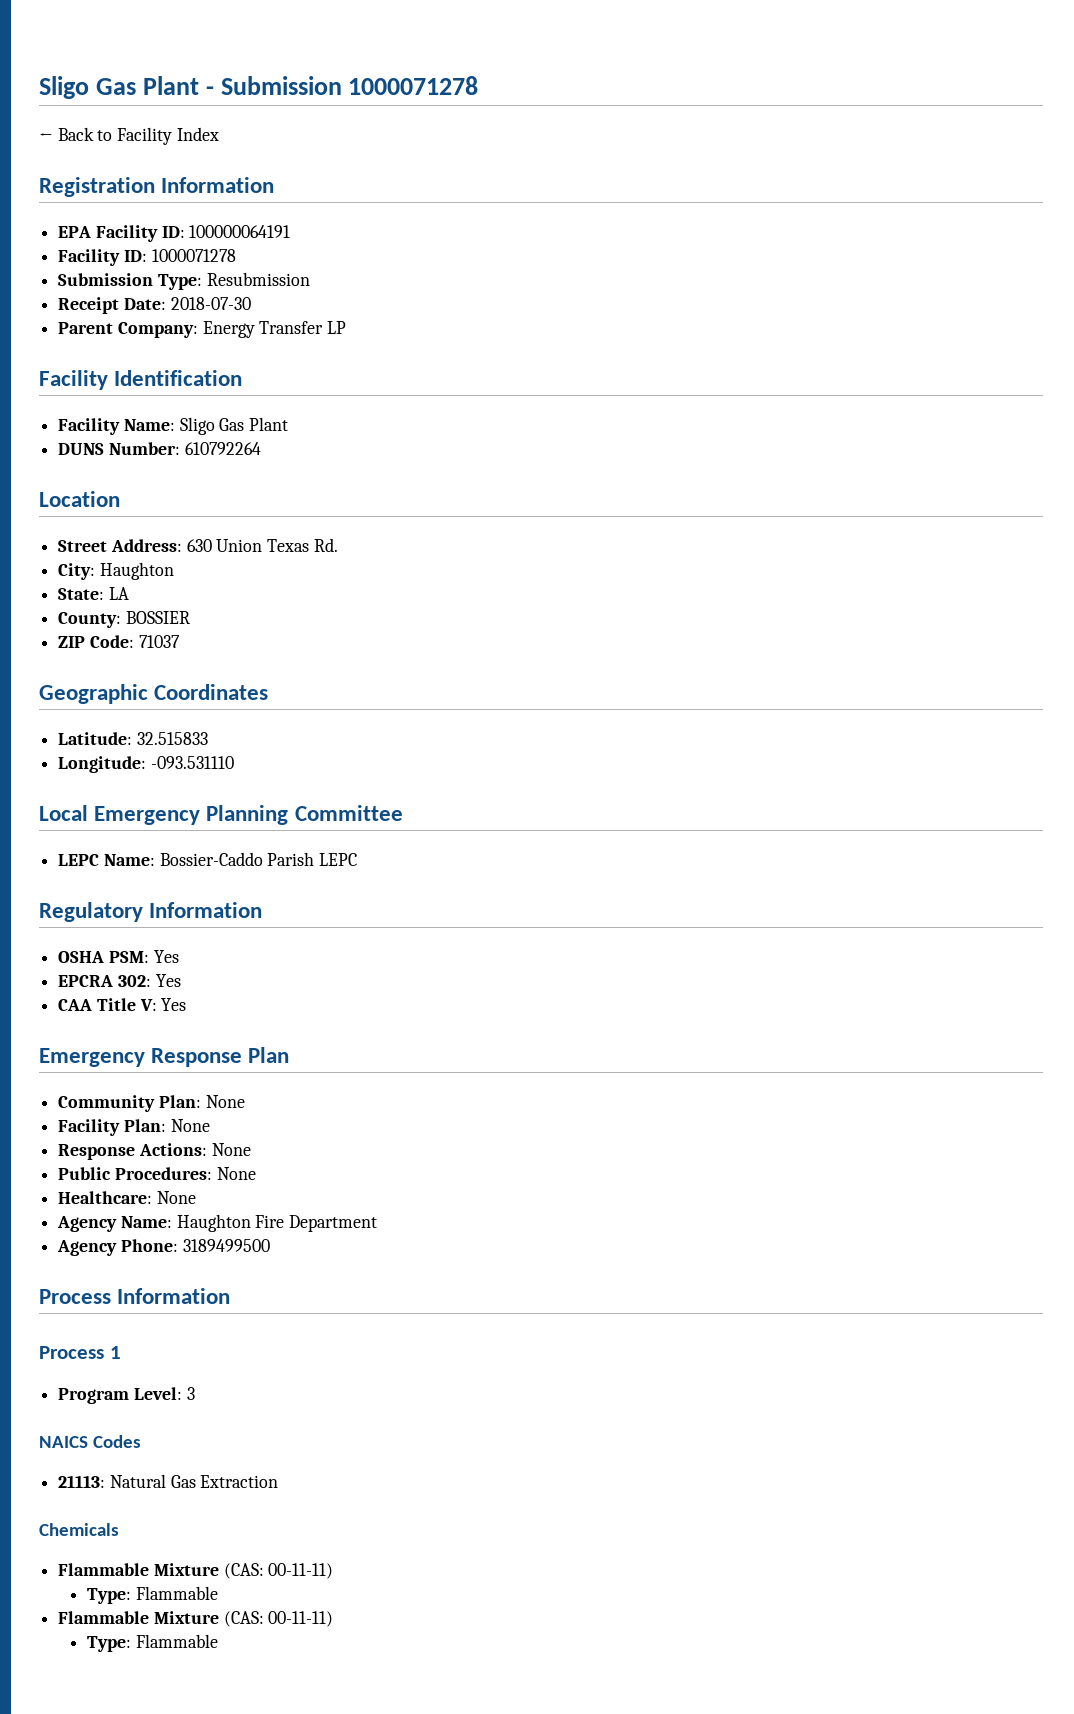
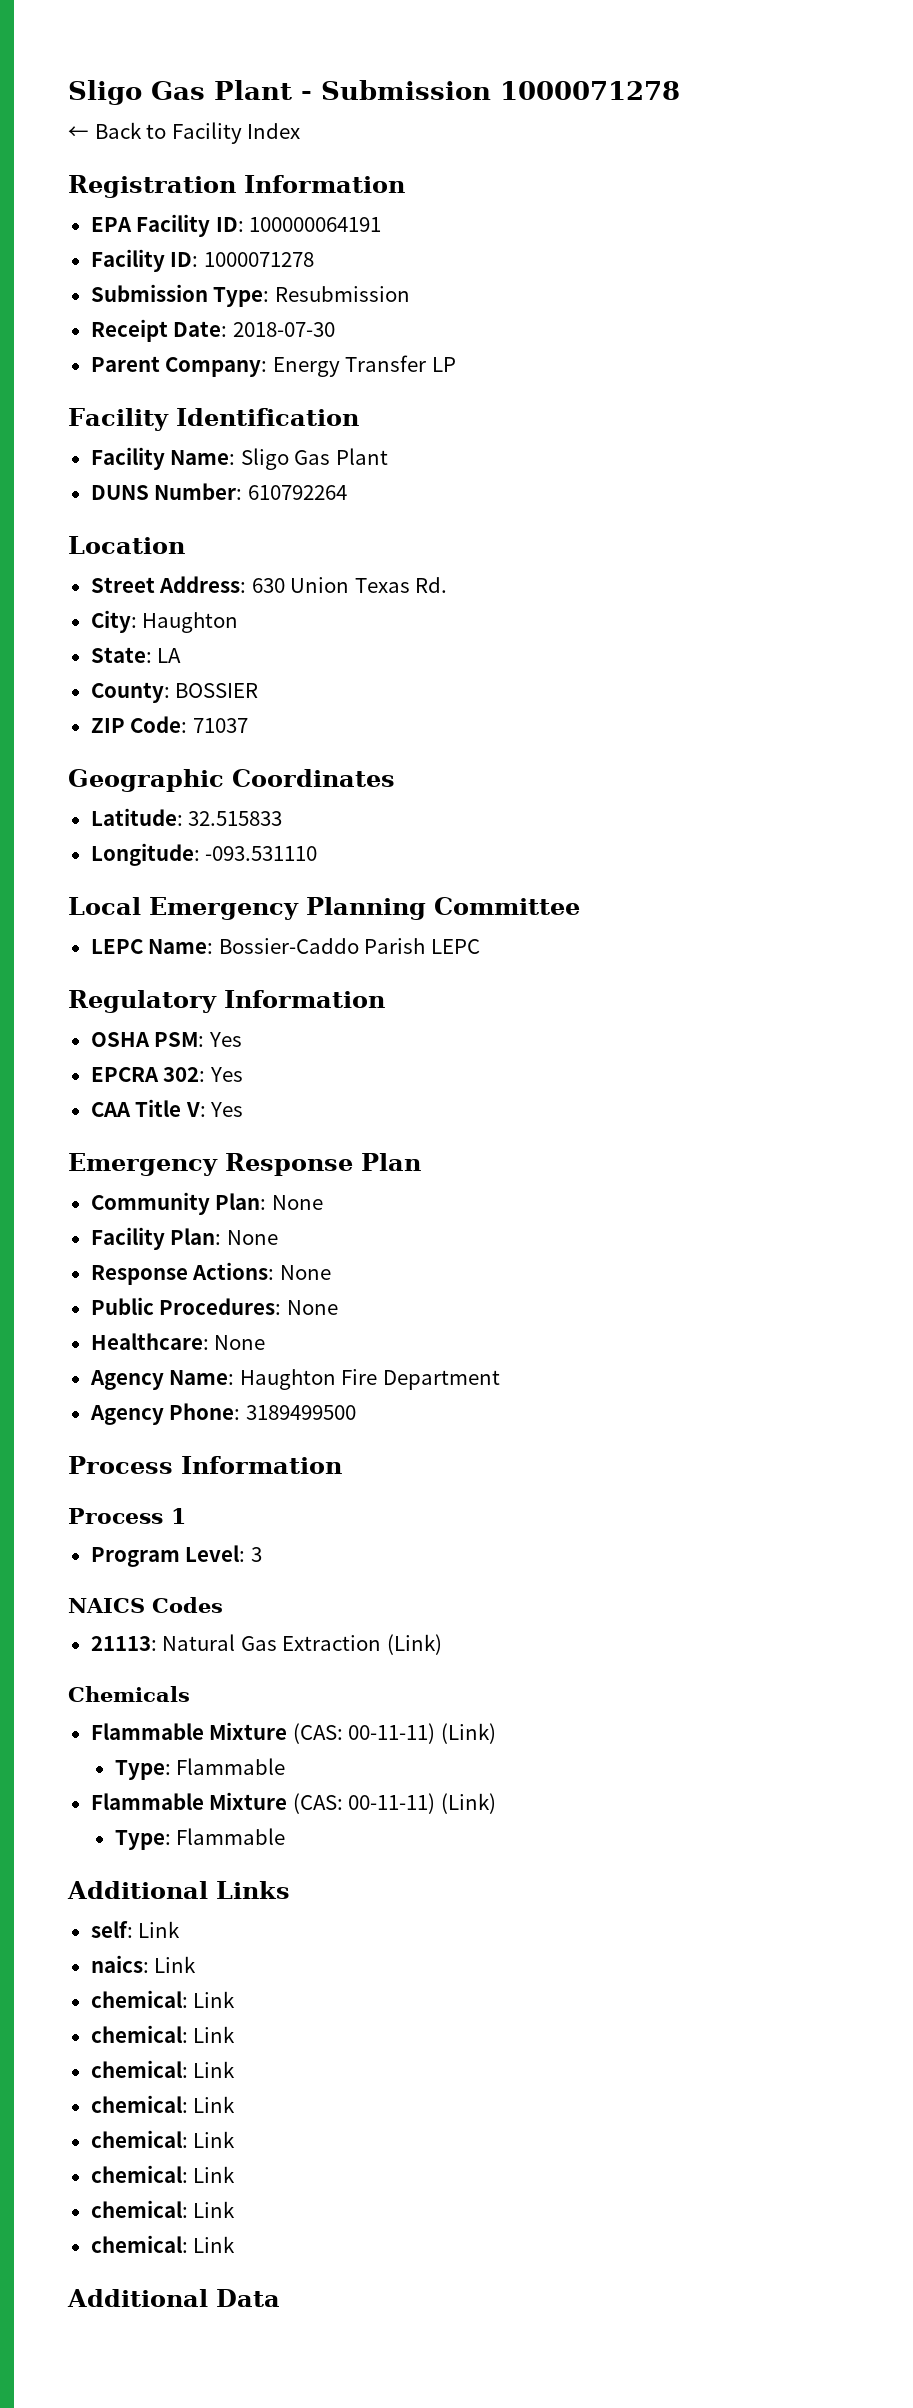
- 21113: Natural Gas Extraction
+ 21113: Natural Gas Extraction (Link)
  Chemicals
- Flammable Mixture (CAS: 00-11-11)
+ Flammable Mixture (CAS: 00-11-11) (Link)
  Type: Flammable
- Flammable Mixture (CAS: 00-11-11)
+ Flammable Mixture (CAS: 00-11-11) (Link)
  Type: Flammable
+ Additional Links
+ self: Link
+ naics: Link
+ chemical: Link
+ chemical: Link
+ chemical: Link
+ chemical: Link
+ chemical: Link
+ chemical: Link
+ chemical: Link
+ chemical: Link
+ Additional Data

